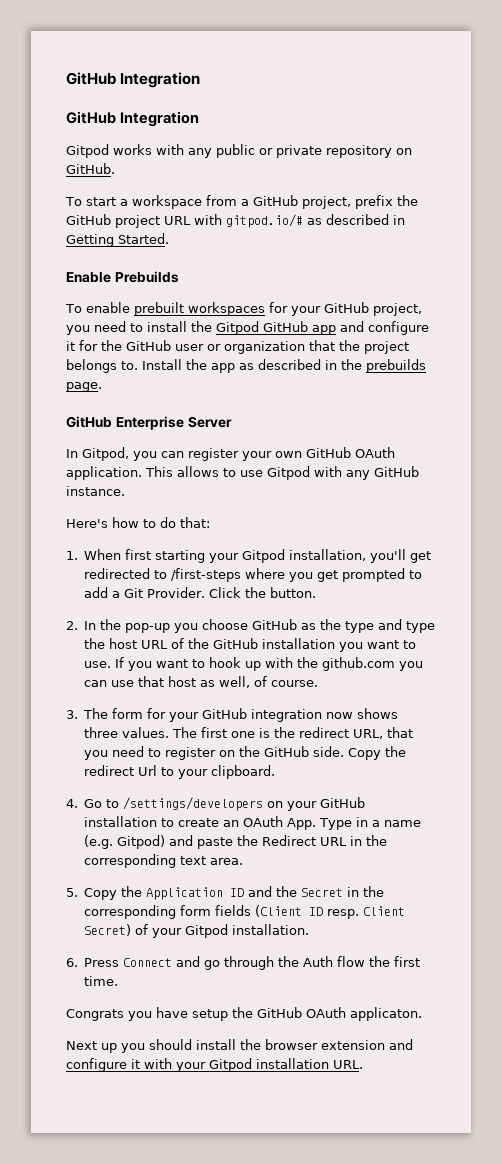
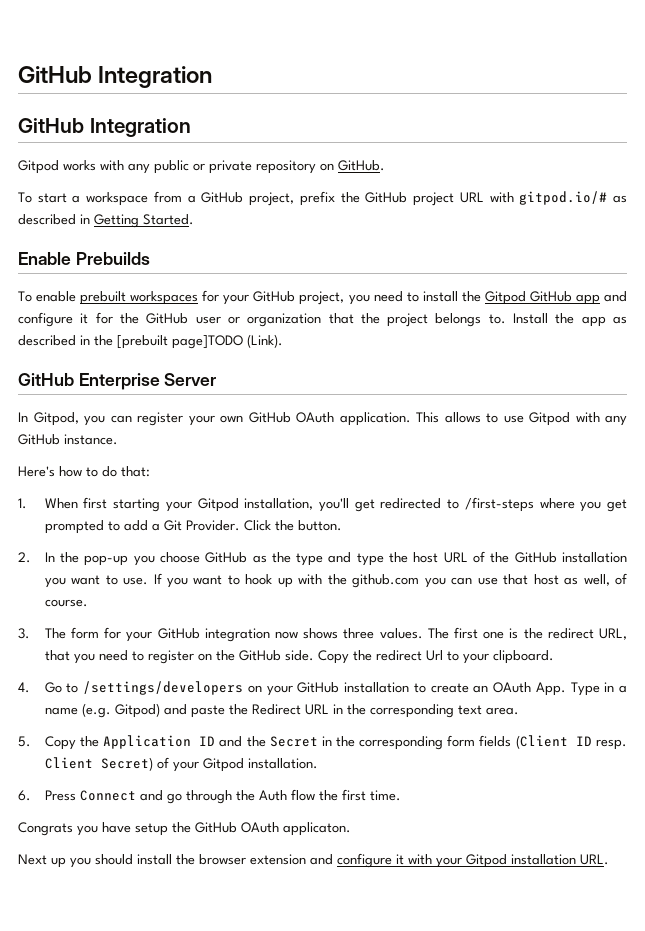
- Install the app as described in the prebuilds page.
+ Install the app as described in the [prebuilt page]TODO (Link).

